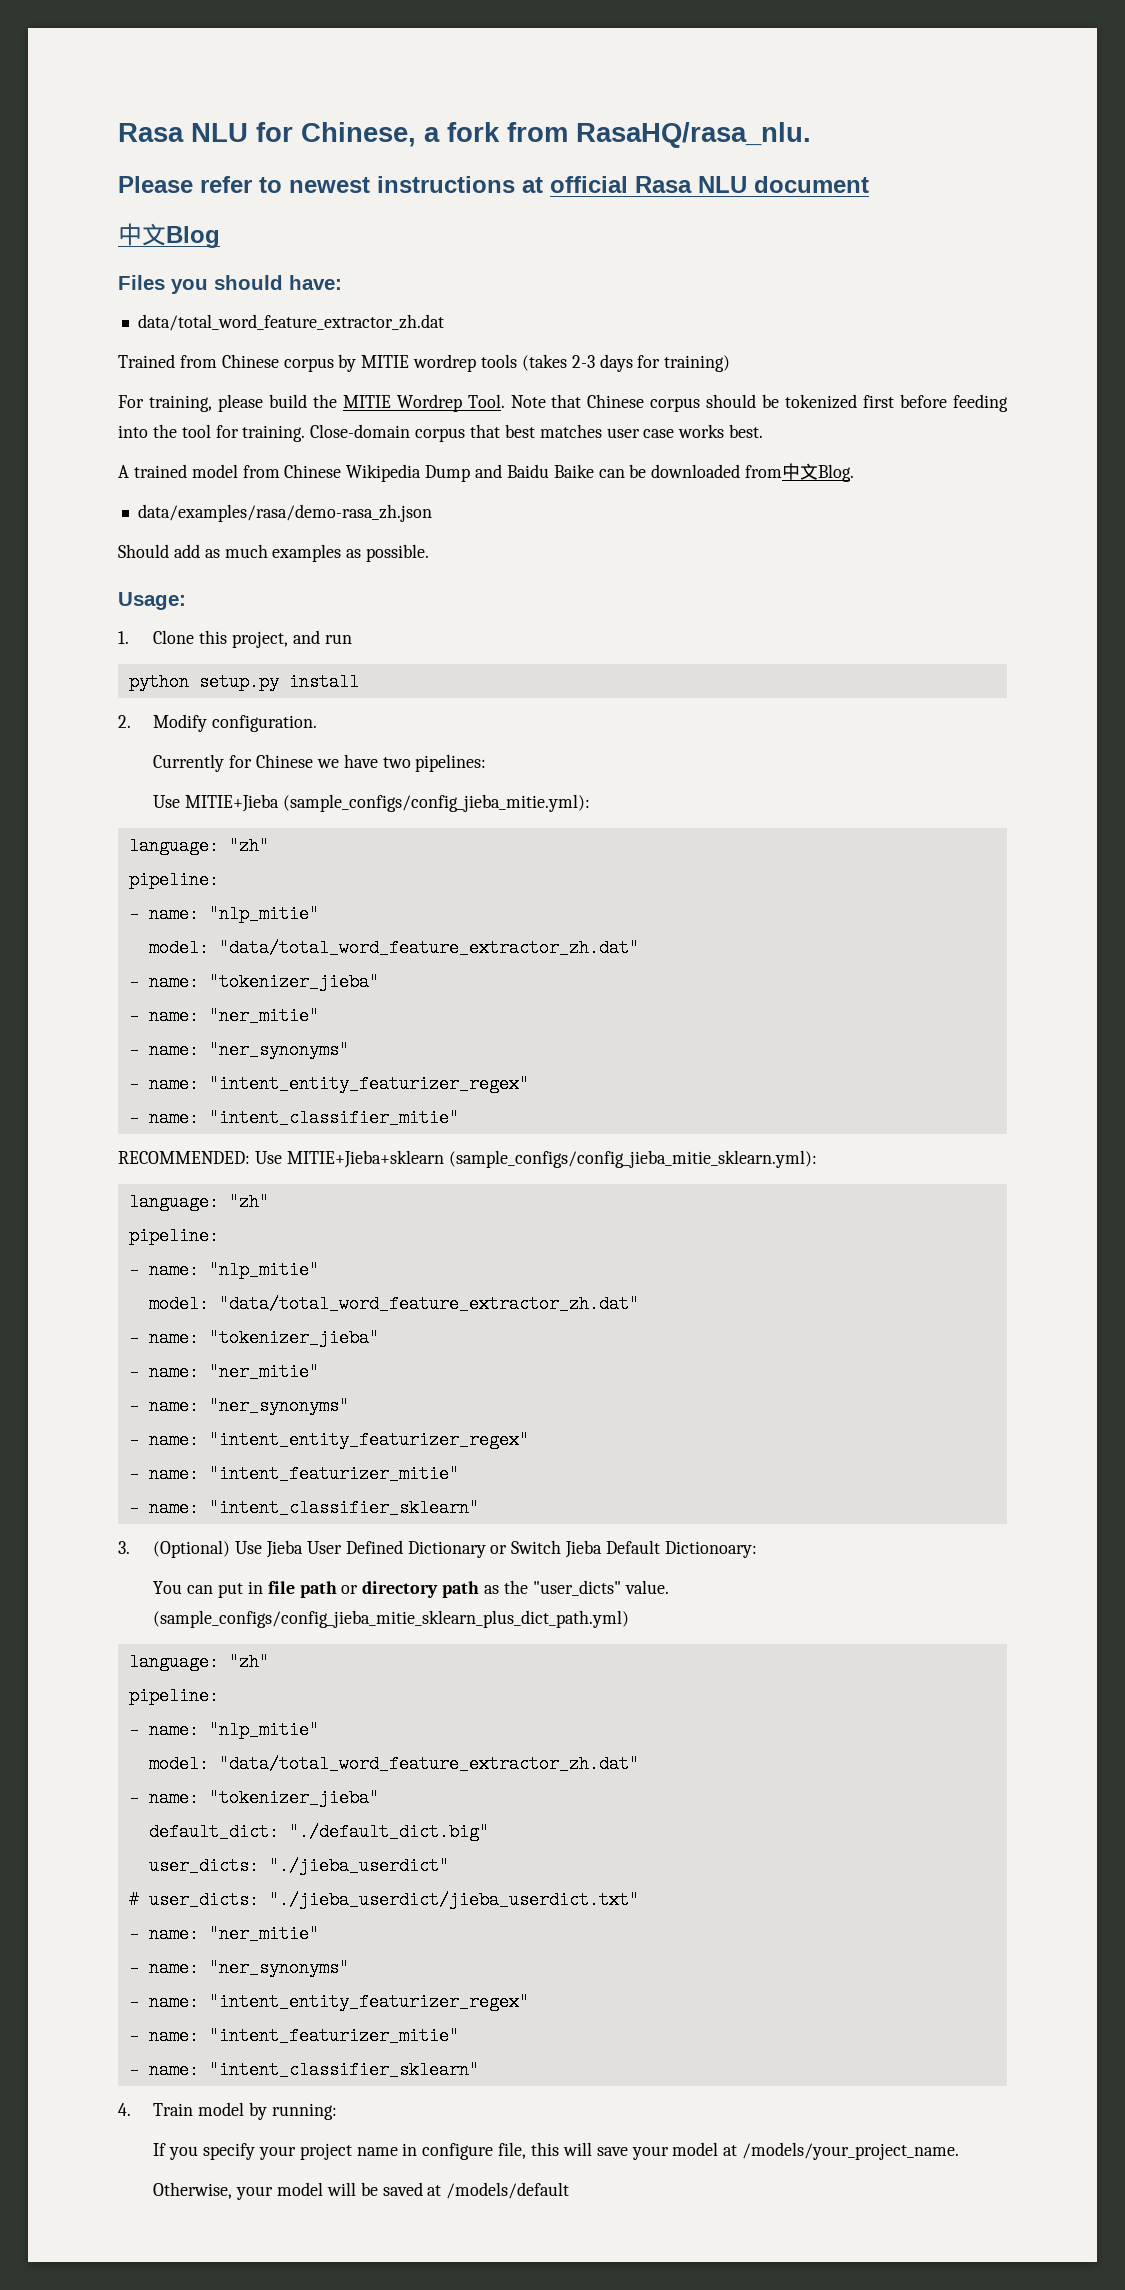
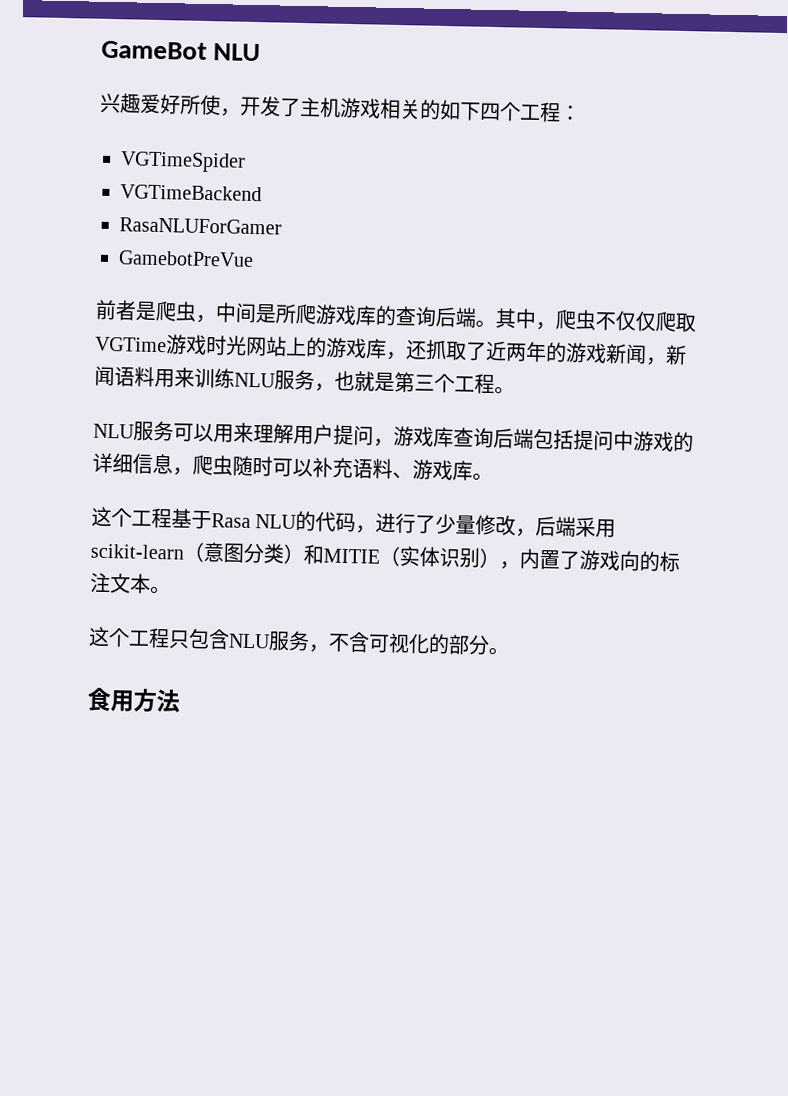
- Rasa NLU for Chinese, a fork from RasaHQ/rasa_nlu.
- Please refer to newest instructions at official Rasa NLU document
- 中文Blog
- Files you should have:
- data/total_word_feature_extractor_zh.dat
- Trained from Chinese corpus by MITIE wordrep tools (takes 2-3 days for training)
- For training, please build the MITIE Wordrep Tool. Note that Chinese corpus should be tokenized first before feeding into the tool for training. Close-domain corpus that best matches user case works best.
- A trained model from Chinese Wikipedia Dump and Baidu Baike can be downloaded from中文Blog.
- data/examples/rasa/demo-rasa_zh.json
- Should add as much examples as possible.
- Usage:
- 1. Clone this project, and run
- python setup.py install
- 2. Modify configuration.
- Currently for Chinese we have two pipelines:
- Use MITIE+Jieba (sample_configs/config_jieba_mitie.yml):
- language: "zh"
- pipeline:
- - name: "nlp_mitie"
- model: "data/total_word_feature_extractor_zh.dat"
- - name: "tokenizer_jieba"
- - name: "ner_mitie"
- - name: "ner_synonyms"
- - name: "intent_entity_featurizer_regex"
- - name: "intent_classifier_mitie"
- RECOMMENDED: Use MITIE+Jieba+sklearn (sample_configs/config_jieba_mitie_sklearn.yml):
- language: "zh"
- pipeline:
- - name: "nlp_mitie"
- model: "data/total_word_feature_extractor_zh.dat"
- - name: "tokenizer_jieba"
- - name: "ner_mitie"
- - name: "ner_synonyms"
- - name: "intent_entity_featurizer_regex"
- - name: "intent_featurizer_mitie"
- - name: "intent_classifier_sklearn"
- 3. (Optional) Use Jieba User Defined Dictionary or Switch Jieba Default Dictionoary:
- You can put in file path or directory path as the "user_dicts" value. (sample_configs/config_jieba_mitie_sklearn_plus_dict_path.yml)
- language: "zh"
- pipeline:
- - name: "nlp_mitie"
- model: "data/total_word_feature_extractor_zh.dat"
- - name: "tokenizer_jieba"
- default_dict: "./default_dict.big"
- user_dicts: "./jieba_userdict"
- # user_dicts: "./jieba_userdict/jieba_userdict.txt"
- - name: "ner_mitie"
- - name: "ner_synonyms"
- - name: "intent_entity_featurizer_regex"
- - name: "intent_featurizer_mitie"
- - name: "intent_classifier_sklearn"
- 4. Train model by running:
- If you specify your project name in configure file, this will save your model at /models/your_project_name.
- Otherwise, your model will be saved at /models/default
+ GameBot NLU
+ 兴趣爱好所使，开发了主机游戏相关的如下四个工程：
+ VGTimeSpider
+ VGTimeBackend
+ RasaNLUForGamer
+ GamebotPreVue
+ 前者是爬虫，中间是所爬游戏库的查询后端。其中，爬虫不仅仅爬取VGTime游戏时光网站上的游戏库，还抓取了近两年的游戏新闻，新闻语料用来训练NLU服务，也就是第三个工程。
+ NLU服务可以用来理解用户提问，游戏库查询后端包括提问中游戏的详细信息，爬虫随时可以补充语料、游戏库。
+ 这个工程基于Rasa NLU的代码，进行了少量修改，后端采用scikit-learn（意图分类）和MITIE（实体识别），内置了游戏向的标注文本。
+ 这个工程只包含NLU服务，不含可视化的部分。
+ 食用方法

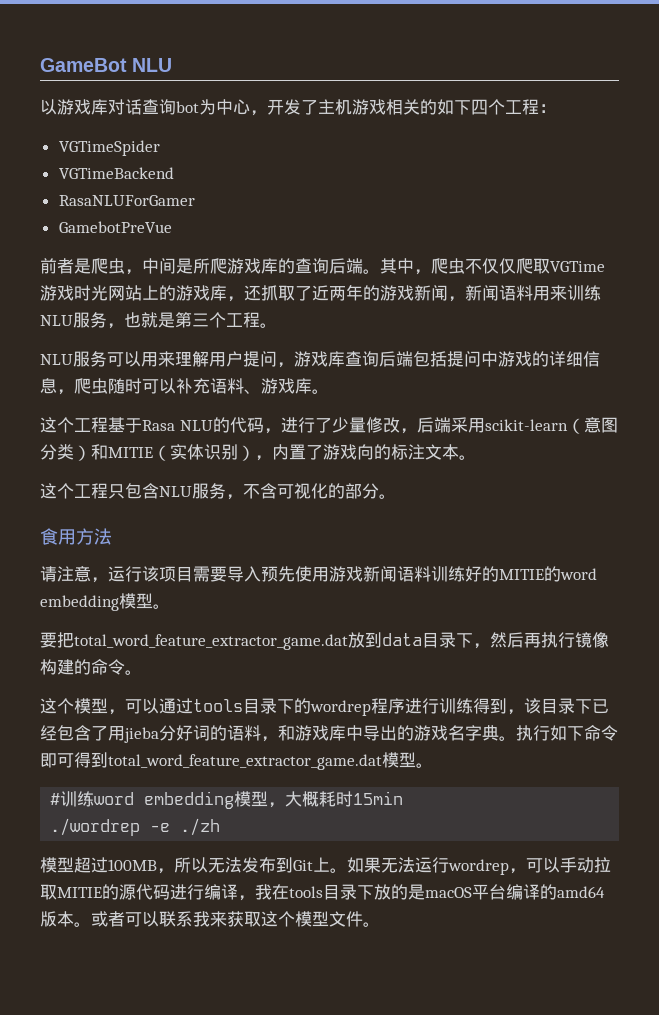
- 兴趣爱好所使，开发了主机游戏相关的如下四个工程：
+ 以游戏库对话查询bot为中心，开发了主机游戏相关的如下四个工程：
+ 请注意，运行该项目需要导入预先使用游戏新闻语料训练好的MITIE的word embedding模型。
+ 要把total_word_feature_extractor_game.dat放到data目录下，然后再执行镜像构建的命令。
+ 这个模型，可以通过tools目录下的wordrep程序进行训练得到，该目录下已经包含了用jieba分好词的语料，和游戏库中导出的游戏名字典。执行如下命令即可得到total_word_feature_extractor_game.dat模型。
+ #训练word embedding模型，大概耗时15min
+ ./wordrep -e ./zh
+ 模型超过100MB，所以无法发布到Git上。如果无法运行wordrep，可以手动拉取MITIE的源代码进行编译，我在tools目录下放的是macOS平台编译的amd64版本。或者可以联系我来获取这个模型文件。

